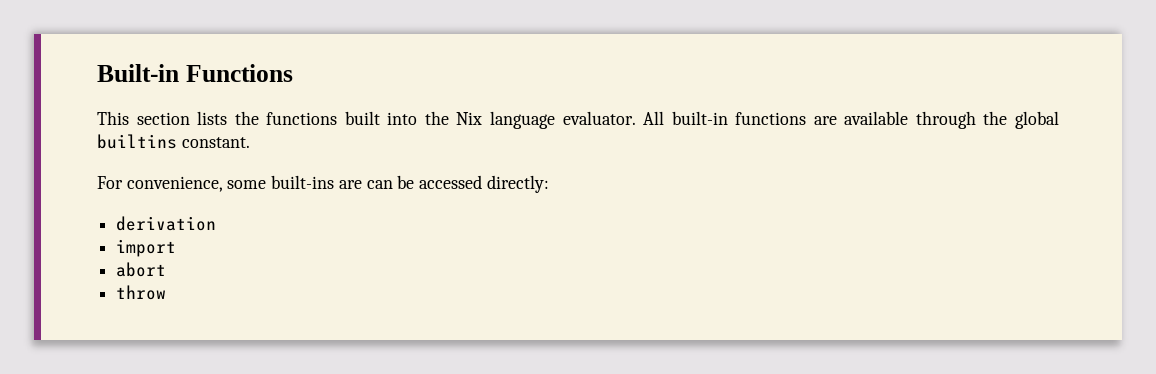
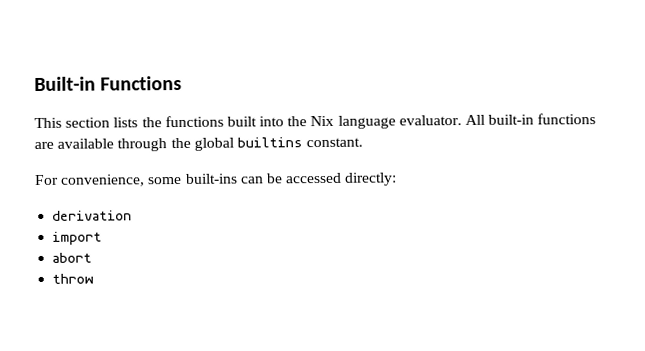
- For convenience, some built-ins are can be accessed directly:
+ For convenience, some built-ins can be accessed directly:

